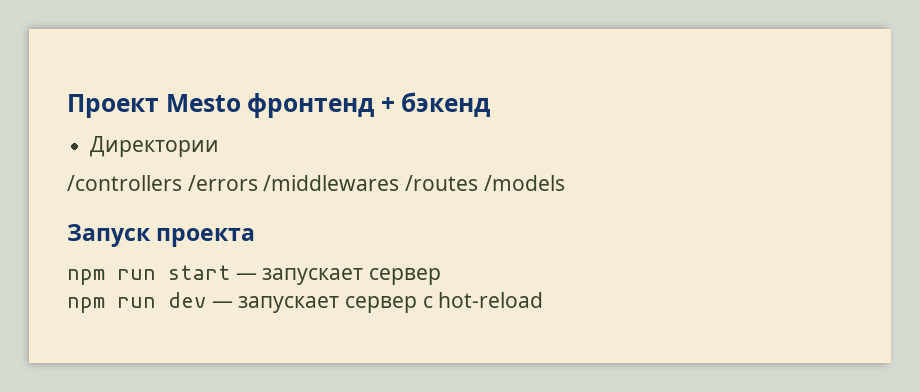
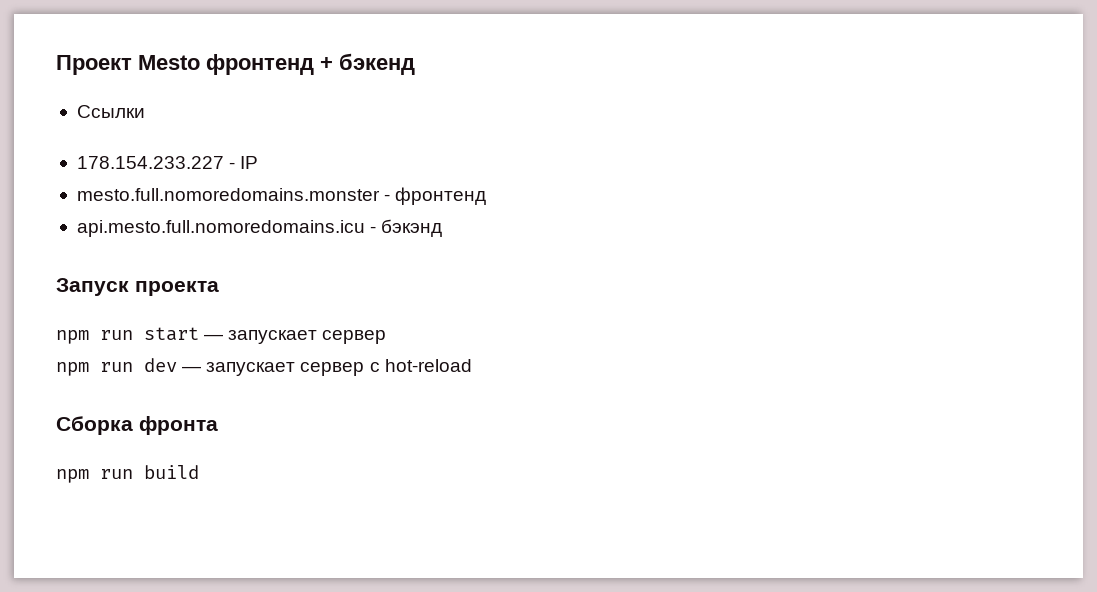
- Директории
- /controllers /errors /middlewares /routes /models
+ Ссылки
+ 178.154.233.227 - IP
+ mesto.full.nomoredomains.monster - фронтенд
+ api.mesto.full.nomoredomains.icu - бэкэнд
+ Сборка фронта
+ npm run build

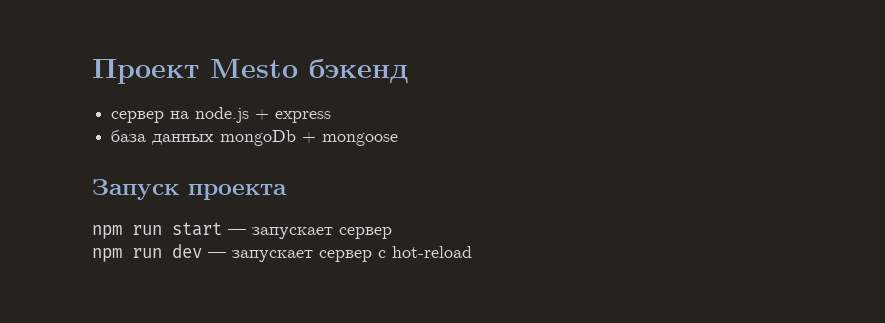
- Проект Mesto фронтенд + бэкенд
+ Проект Mesto бэкенд
- Ссылки
- 178.154.233.227 - IP
- mesto.full.nomoredomains.monster - фронтенд
- api.mesto.full.nomoredomains.icu - бэкэнд
+ сервер на node.js + express
+ база данных mongoDb + mongoose
- Сборка фронта
- npm run build

